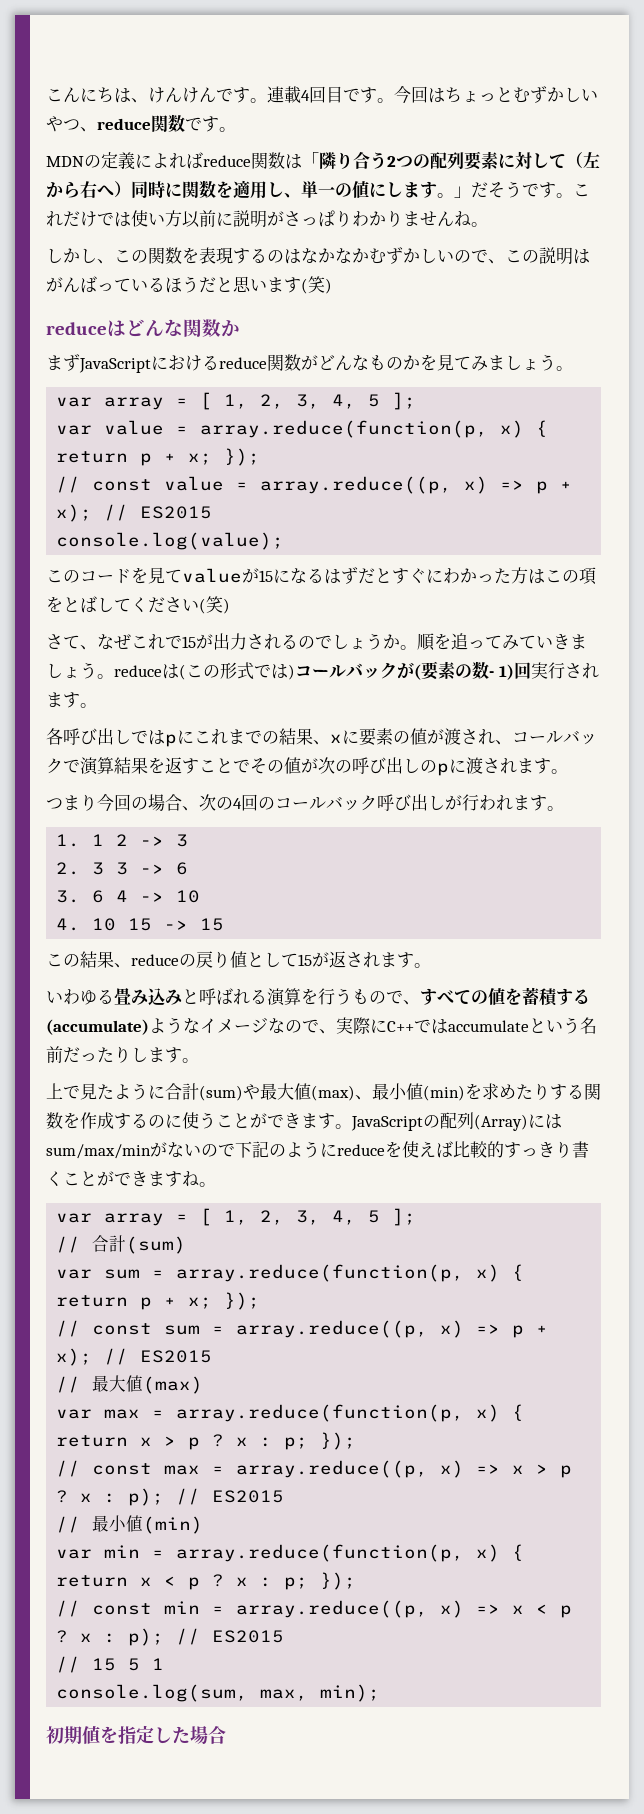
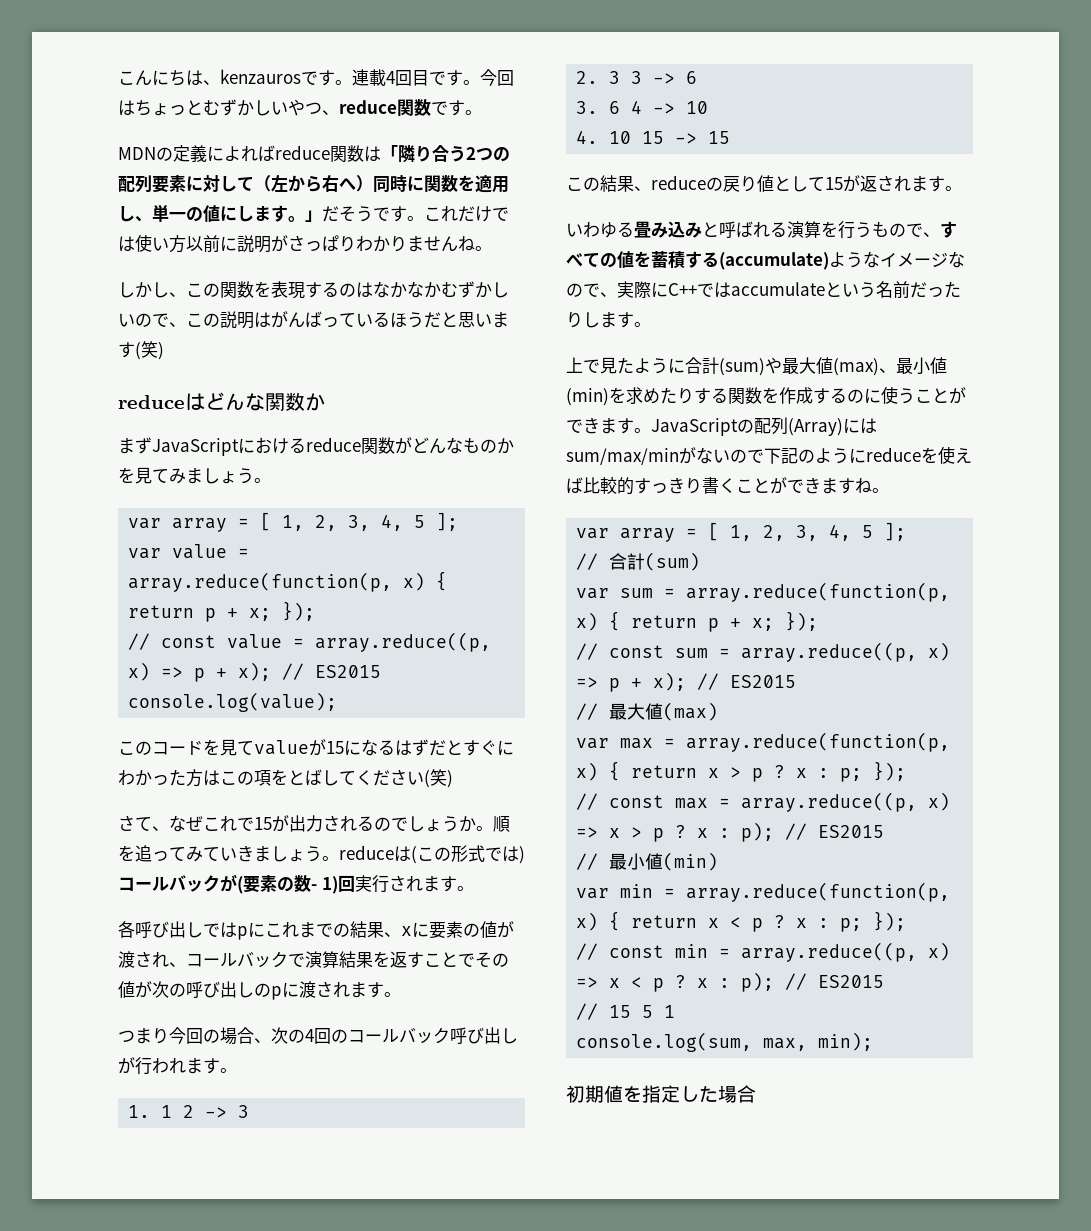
- こんにちは、けんけんです。
+ こんにちは、kenzaurosです。

